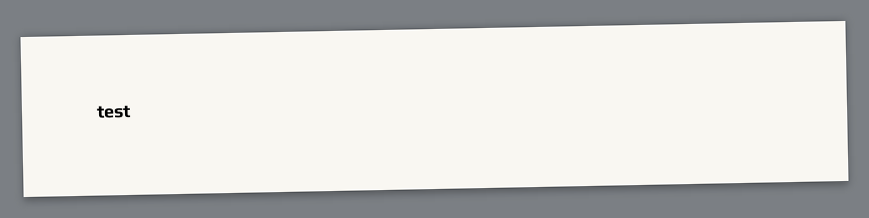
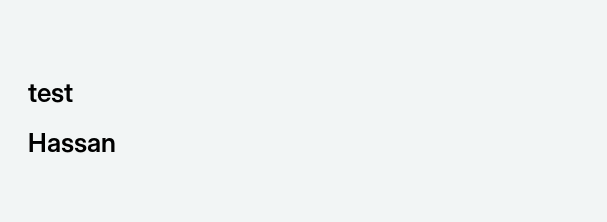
+ Hassan

